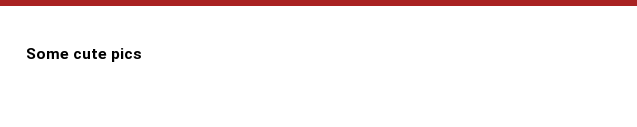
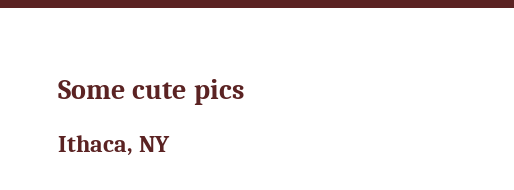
+ Ithaca, NY

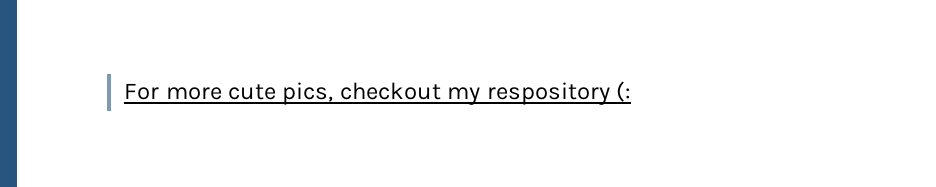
- Some cute pics
- Ithaca, NY
+ For more cute pics, checkout my respository (:

